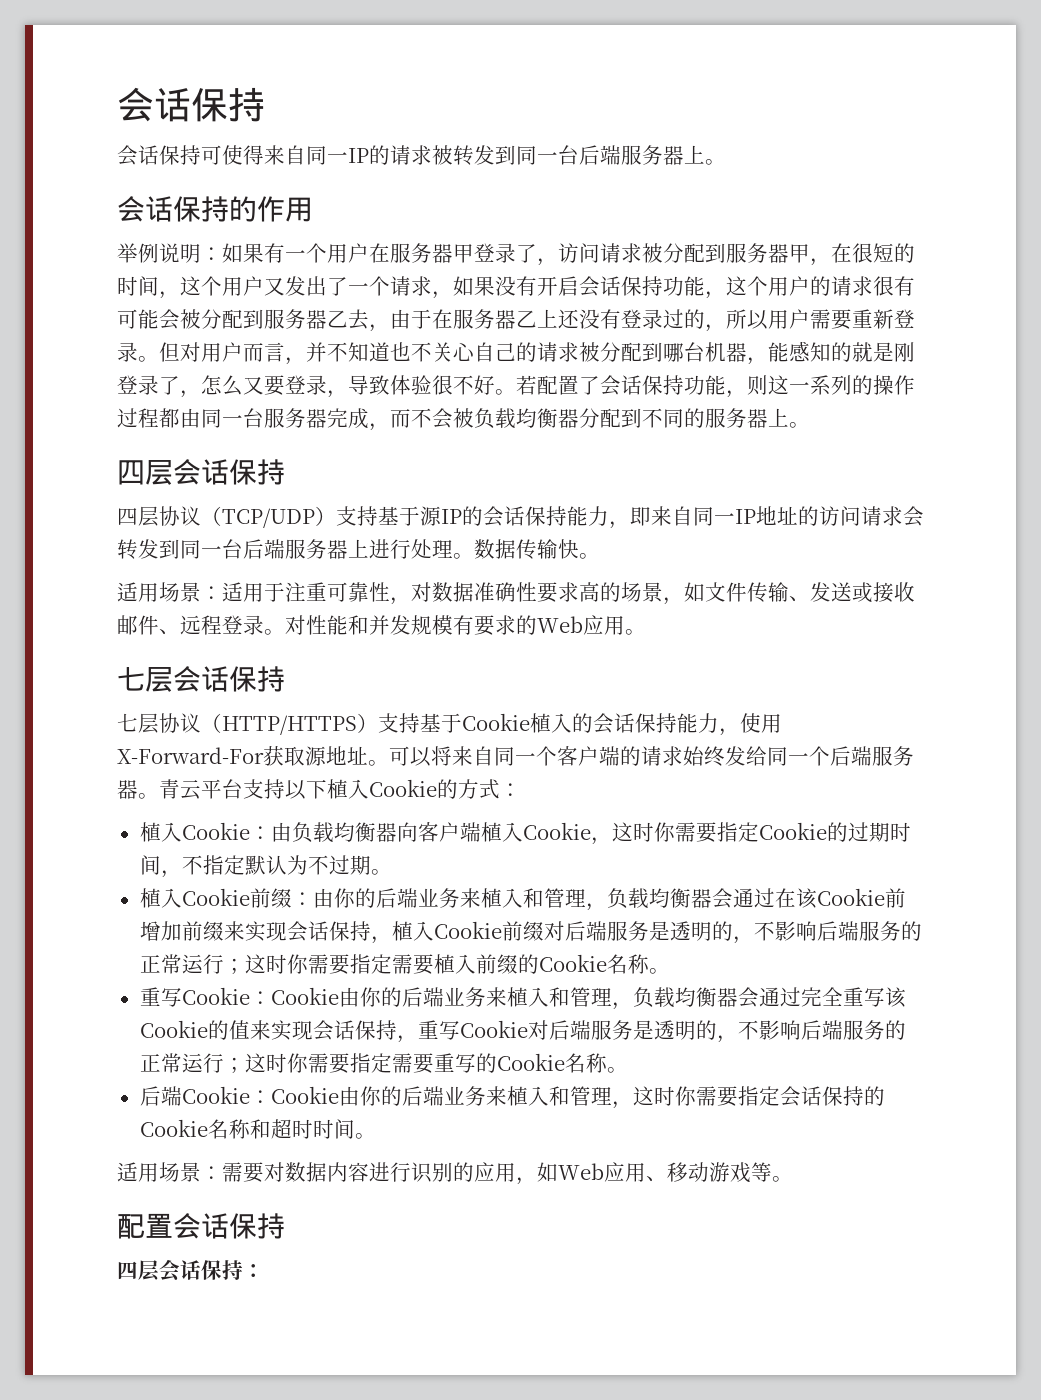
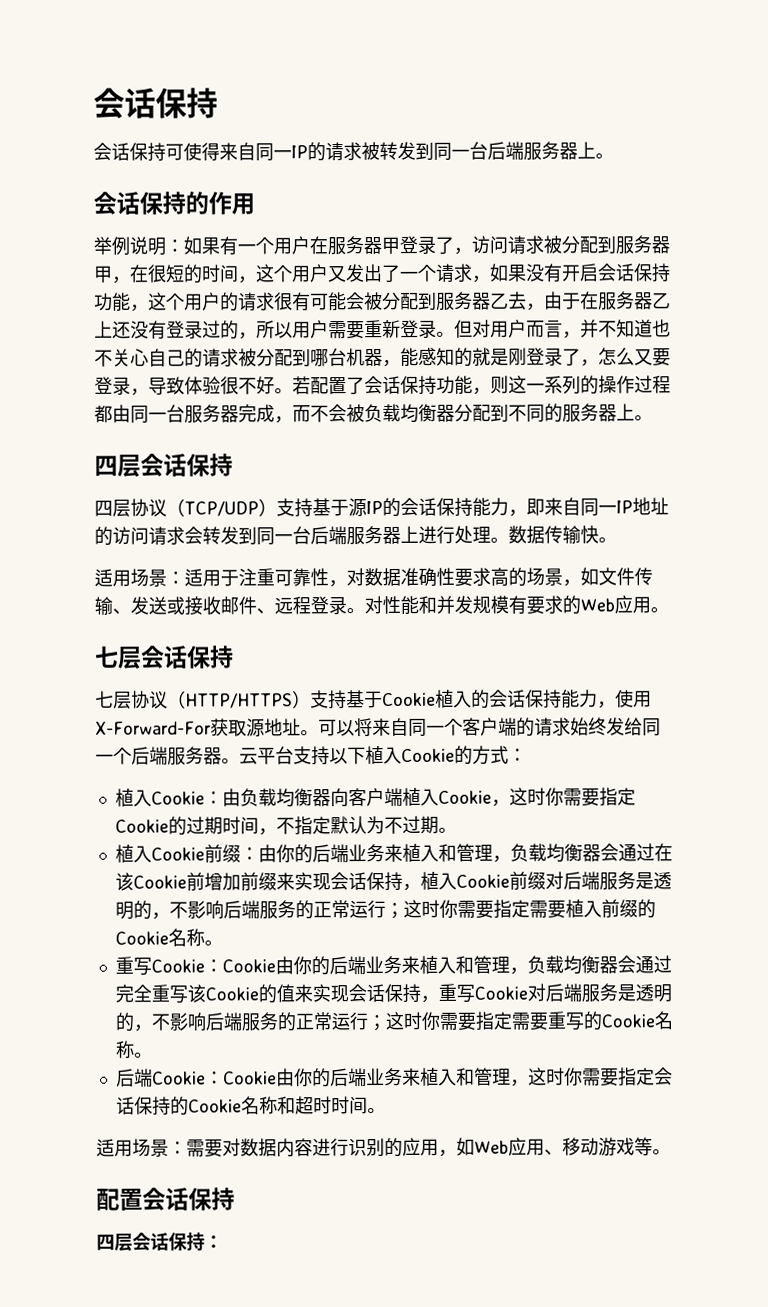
- 青云平台支持以下植入Cookie的方式：
+ 云平台支持以下植入Cookie的方式：

